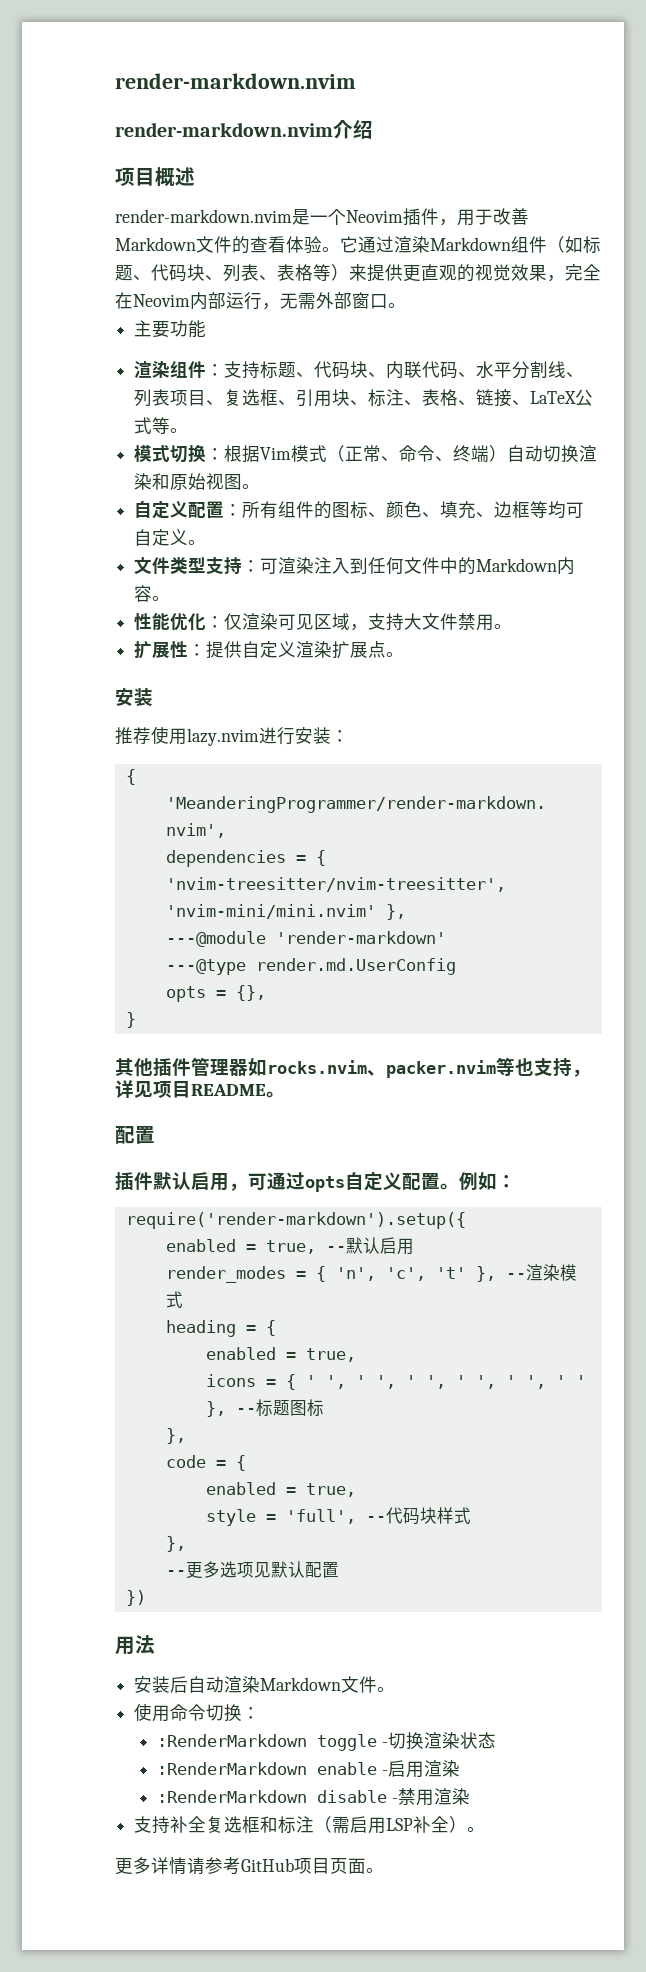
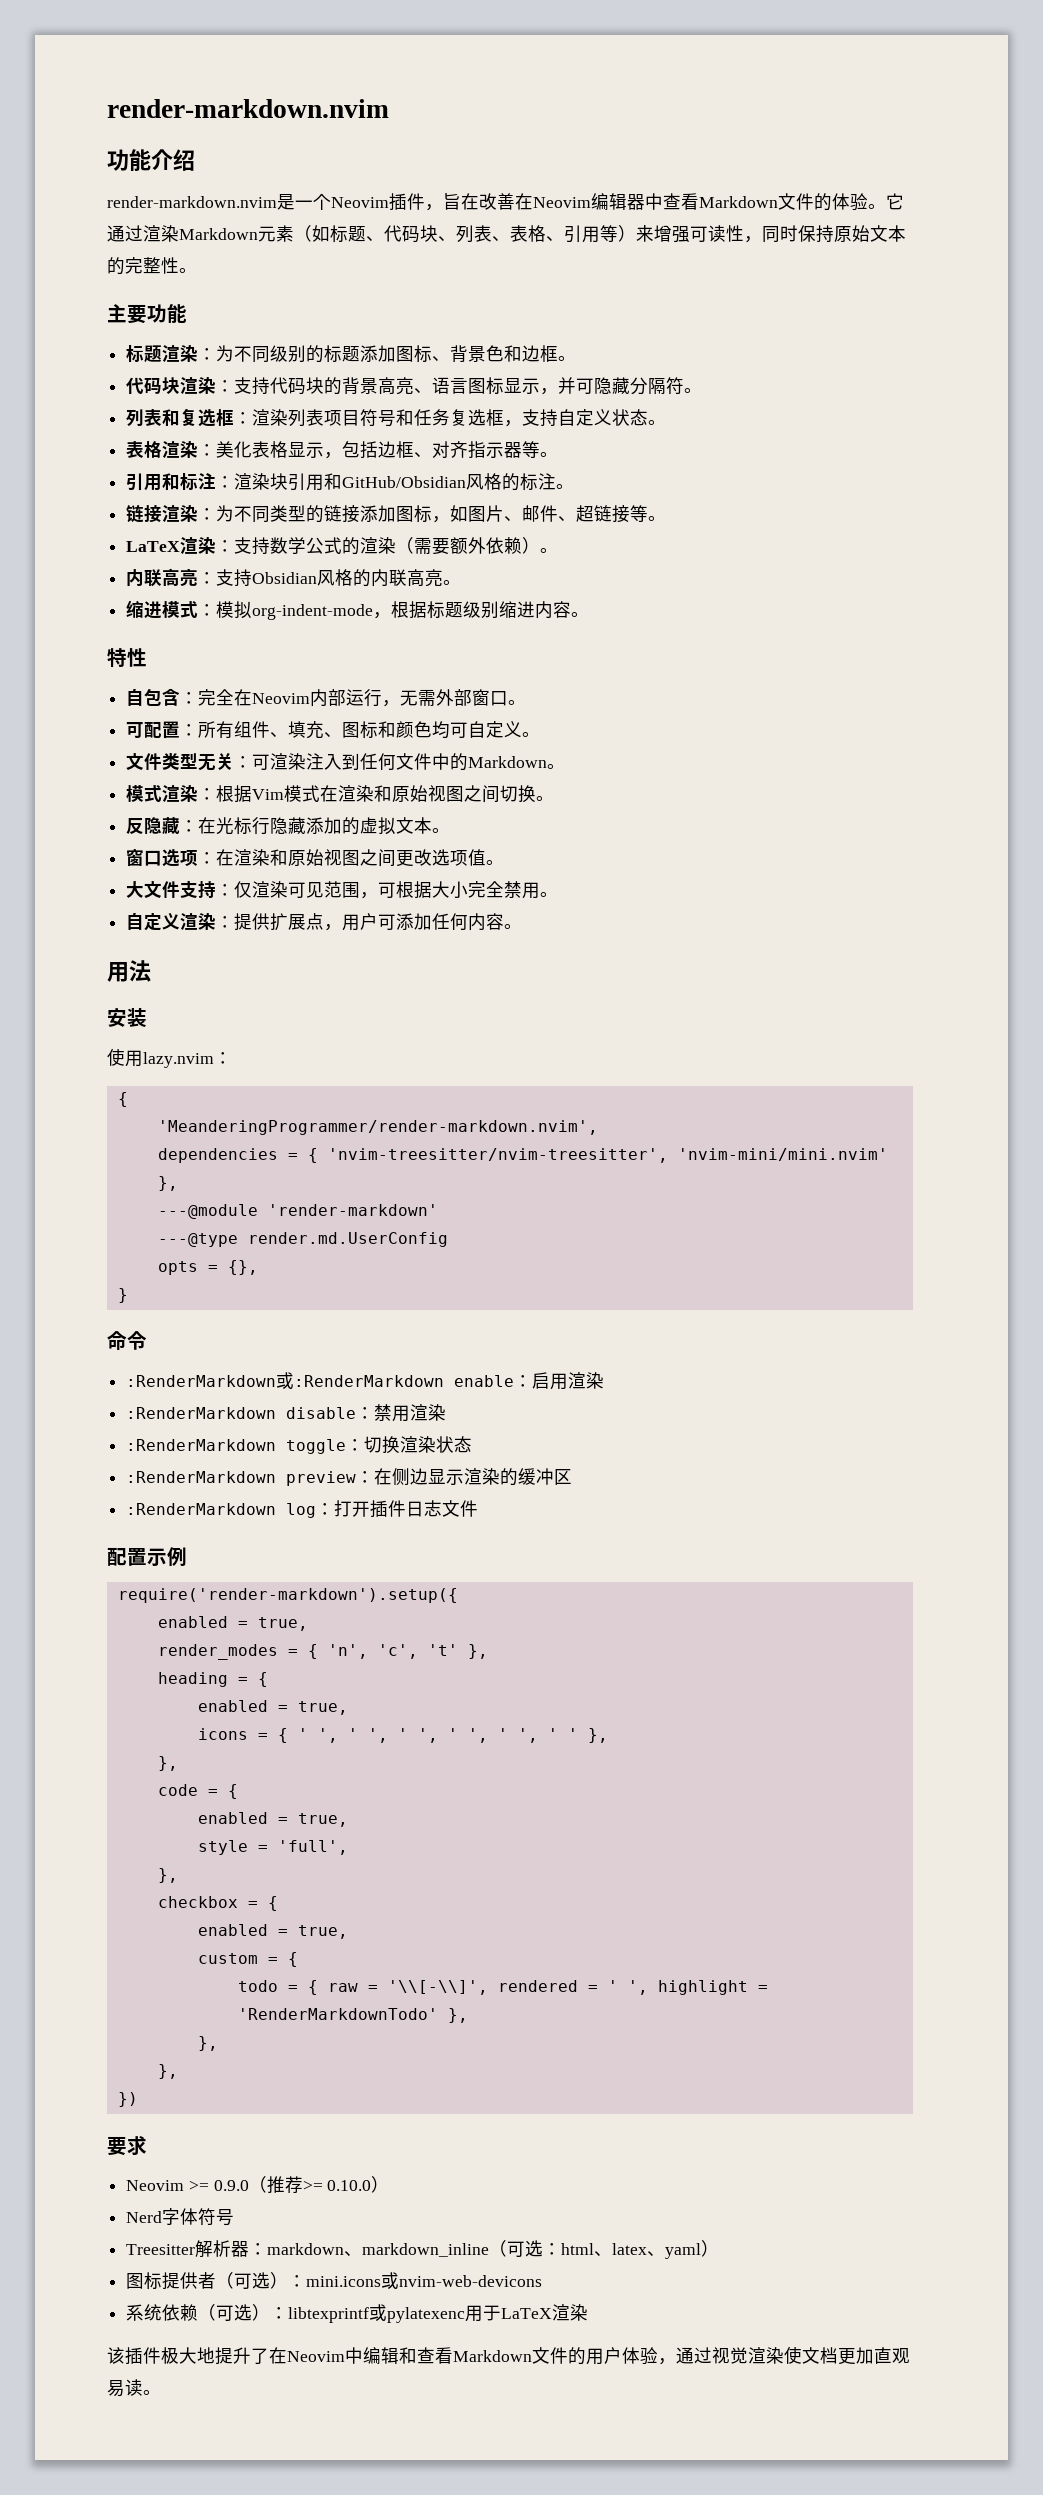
- render-markdown.nvim介绍
+ 功能介绍
- 项目概述
- render-markdown.nvim是一个Neovim插件，用于改善Markdown文件的查看体验。
+ render-markdown.nvim是一个Neovim插件，旨在改善在Neovim编辑器中查看Markdown文件的体验。
- 它通过渲染Markdown组件（如标题、代码块、列表、表格等）来提供更直观的视觉效果，完全在Neovim内部运行，无需外部窗口。
+ 它通过渲染Markdown元素（如标题、代码块、列表、表格、引用等）来增强可读性，同时保持原始文本的完整性。
+ 主要功能
+ 标题渲染：为不同级别的标题添加图标、背景色和边框。
+ 代码块渲染：支持代码块的背景高亮、语言图标显示，并可隐藏分隔符。
+ 列表和复选框：渲染列表项目符号和任务复选框，支持自定义状态。
+ 表格渲染：美化表格显示，包括边框、对齐指示器等。
+ 引用和标注：渲染块引用和GitHub/Obsidian风格的标注。
+ 链接渲染：为不同类型的链接添加图标，如图片、邮件、超链接等。
+ LaTeX渲染：支持数学公式的渲染（需要额外依赖）。
+ 内联高亮：支持Obsidian风格的内联高亮。
+ 缩进模式：模拟org-indent-mode，根据标题级别缩进内容。
+ 特性
+ 自包含：完全在Neovim内部运行，无需外部窗口。
- 主要功能
- 渲染组件：支持标题、代码块、内联代码、水平分割线、列表项目、复选框、引用块、标注、表格、链接、LaTeX公式等。
- 模式切换：根据Vim模式（正常、命令、终端）自动切换渲染和原始视图。
- 自定义配置：所有组件的图标、颜色、填充、边框等均可自定义。
+ 可配置：所有组件、填充、图标和颜色均可自定义。
- 文件类型支持：可渲染注入到任何文件中的Markdown内容。
- 性能优化：仅渲染可见区域，支持大文件禁用。
- 扩展性：提供自定义渲染扩展点。
+ 文件类型无关：可渲染注入到任何文件中的Markdown。
+ 模式渲染：根据Vim模式在渲染和原始视图之间切换。
+ 反隐藏：在光标行隐藏添加的虚拟文本。
+ 窗口选项：在渲染和原始视图之间更改选项值。
+ 大文件支持：仅渲染可见范围，可根据大小完全禁用。
+ 自定义渲染：提供扩展点，用户可添加任何内容。
+ 用法
- 推荐使用lazy.nvim进行安装：
+ 使用lazy.nvim：
- 其他插件管理器如rocks.nvim、packer.nvim等也支持，详见项目README。
- 配置
- 插件默认启用，可通过opts自定义配置。例如：
+ 命令
+ :RenderMarkdown或:RenderMarkdown enable：启用渲染
+ :RenderMarkdown disable：禁用渲染
+ :RenderMarkdown toggle：切换渲染状态
+ :RenderMarkdown preview：在侧边显示渲染的缓冲区
+ :RenderMarkdown log：打开插件日志文件
+ 配置示例
  require('render-markdown').setup({
- enabled = true, --默认启用
+ enabled = true,
- render_modes = { 'n', 'c', 't' }, --渲染模式
+ render_modes = { 'n', 'c', 't' },
- icons = { ' ', ' ', ' ', ' ', ' ', ' ' }, --标题图标
+ icons = { ' ', ' ', ' ', ' ', ' ', ' ' },
- style = 'full', --代码块样式
+ style = 'full',
  },
- --更多选项见默认配置
+ checkbox = {
+ enabled = true,
+ custom = {
+ todo = { raw = '\\[-\\]', rendered = ' ', highlight = 'RenderMarkdownTodo' },
+ },
+ },
  })
- 用法
- 安装后自动渲染Markdown文件。
- 使用命令切换：
- :RenderMarkdown toggle -切换渲染状态
- :RenderMarkdown enable -启用渲染
- :RenderMarkdown disable -禁用渲染
- 支持补全复选框和标注（需启用LSP补全）。
- 更多详情请参考GitHub项目页面。
+ 要求
+ Neovim >= 0.9.0（推荐>= 0.10.0）
+ Nerd字体符号
+ Treesitter解析器：markdown、markdown_inline（可选：html、latex、yaml）
+ 图标提供者（可选）：mini.icons或nvim-web-devicons
+ 系统依赖（可选）：libtexprintf或pylatexenc用于LaTeX渲染
+ 该插件极大地提升了在Neovim中编辑和查看Markdown文件的用户体验，通过视觉渲染使文档更加直观易读。

